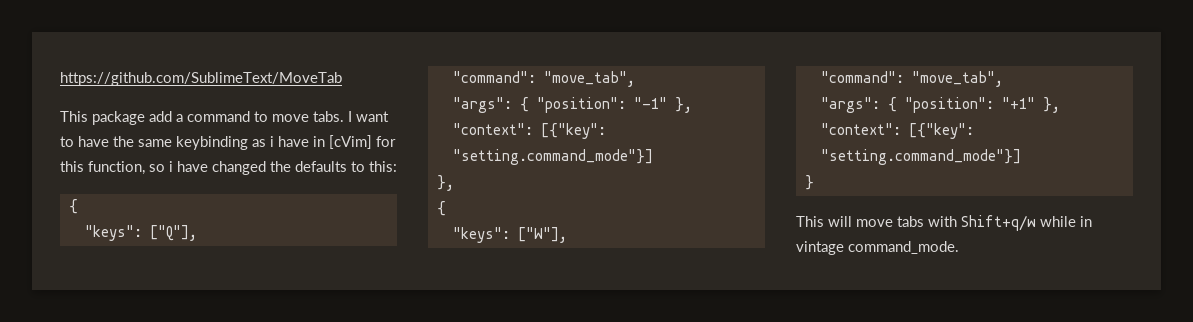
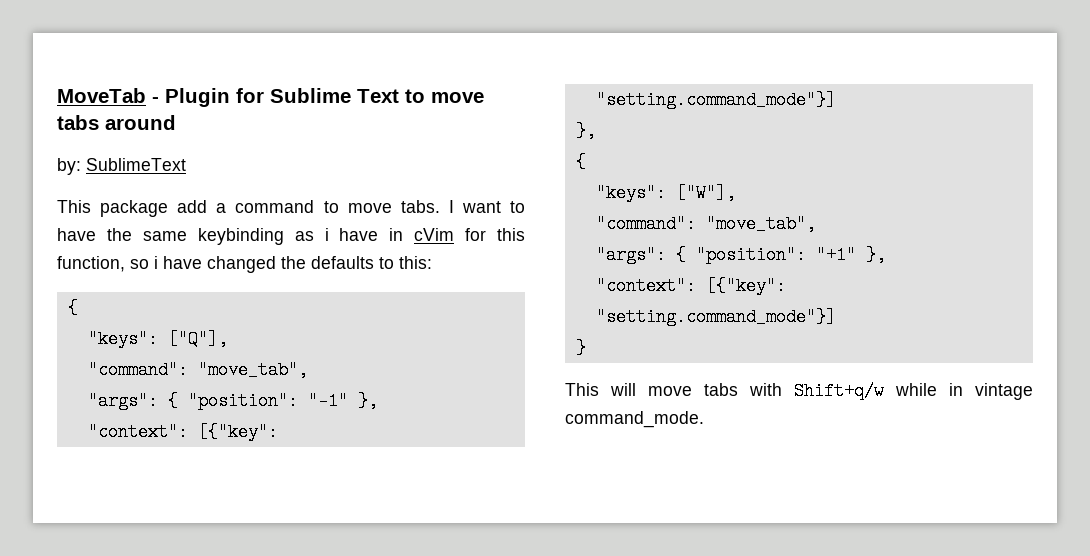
- https://github.com/SublimeText/MoveTab
+ MoveTab - Plugin for Sublime Text to move tabs around
+ by: SublimeText
- I want to have the same keybinding as i have in [cVim] for this function, so i have changed the defaults to this:
+ I want to have the same keybinding as i have in cVim for this function, so i have changed the defaults to this:

